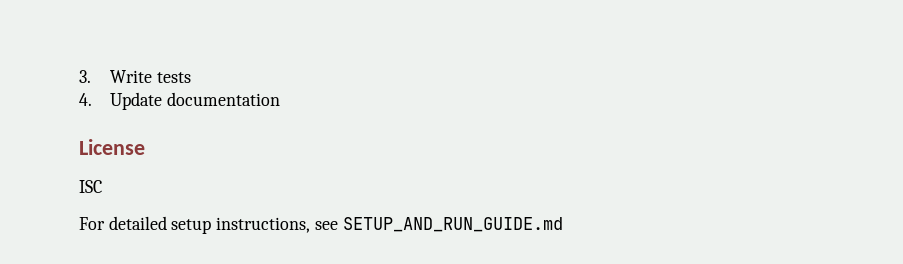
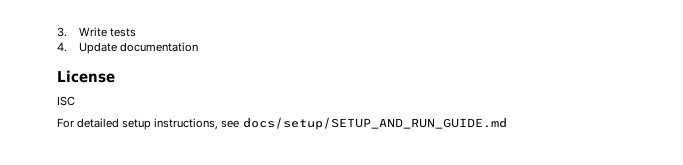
- For detailed setup instructions, see SETUP_AND_RUN_GUIDE.md
+ For detailed setup instructions, see docs/setup/SETUP_AND_RUN_GUIDE.md

